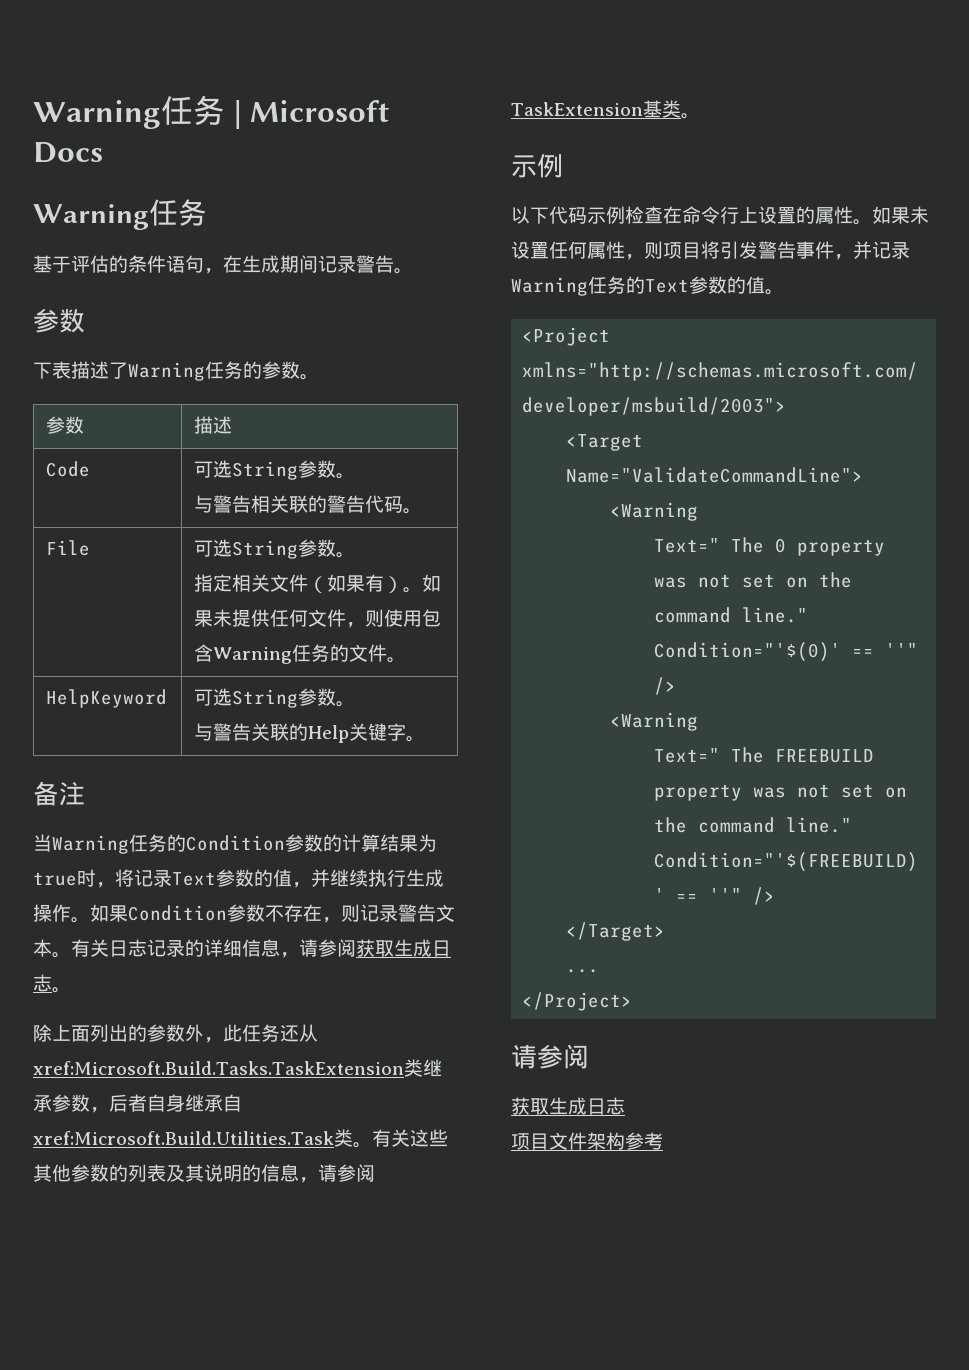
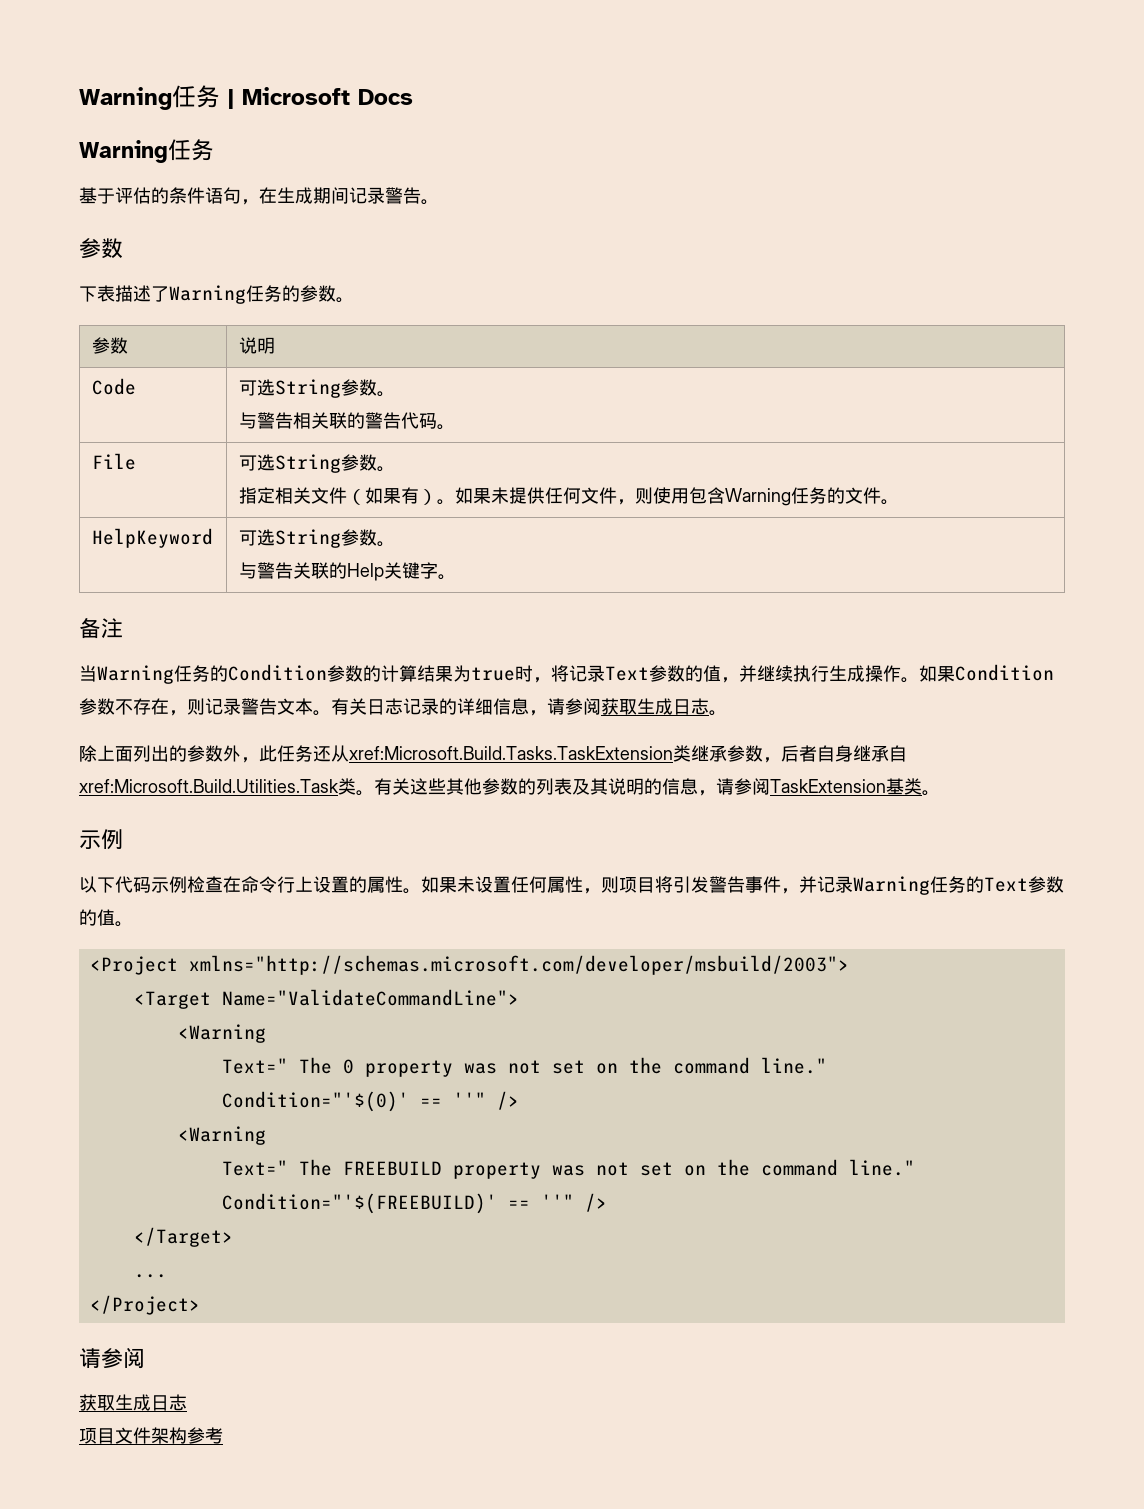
- 参数 | 描述
+ 参数 | 说明

